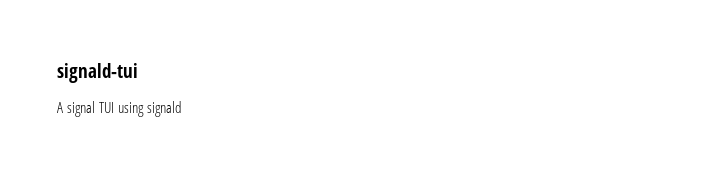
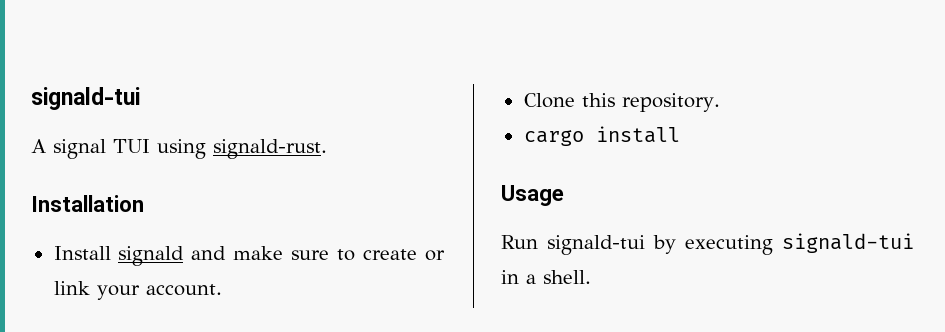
- A signal TUI using signald
+ A signal TUI using signald-rust.
+ Installation
+ Install signald and make sure to create or link your account.
+ Clone this repository.
+ cargo install
+ Usage
+ Run signald-tui by executing signald-tui in a shell.

